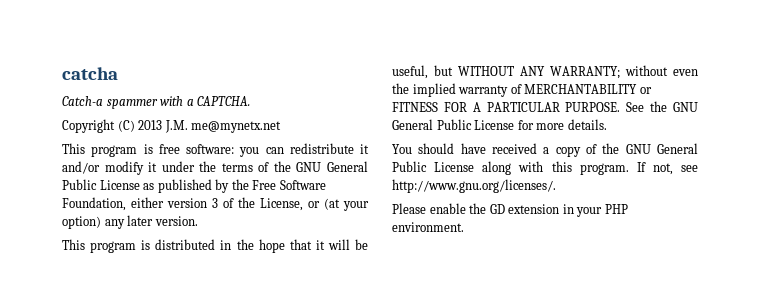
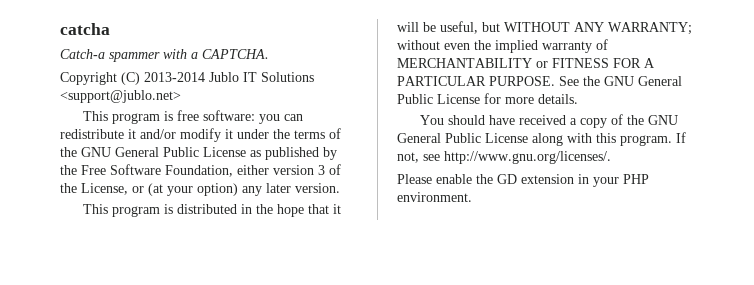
- Copyright (C) 2013 J.M. me@mynetx.net
+ Copyright (C) 2013-2014 Jublo IT Solutions <support@jublo.net>

